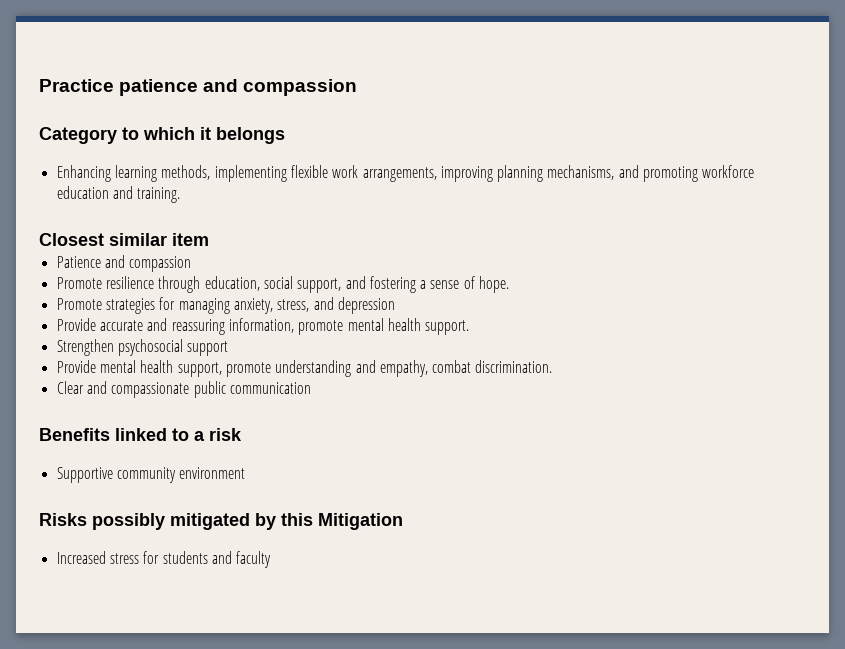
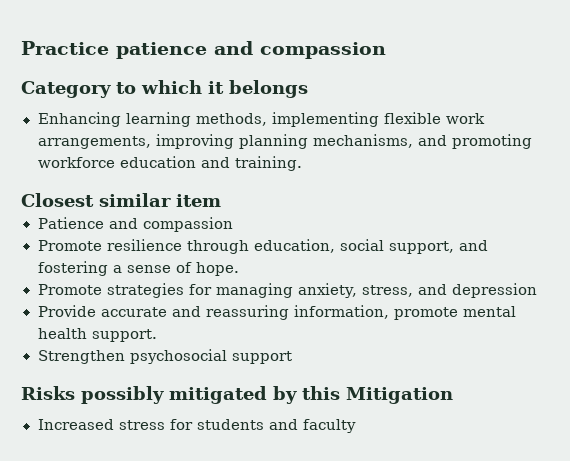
- Provide mental health support, promote understanding and empathy, combat discrimination.
- Clear and compassionate public communication
- Benefits linked to a risk
- Supportive community environment

